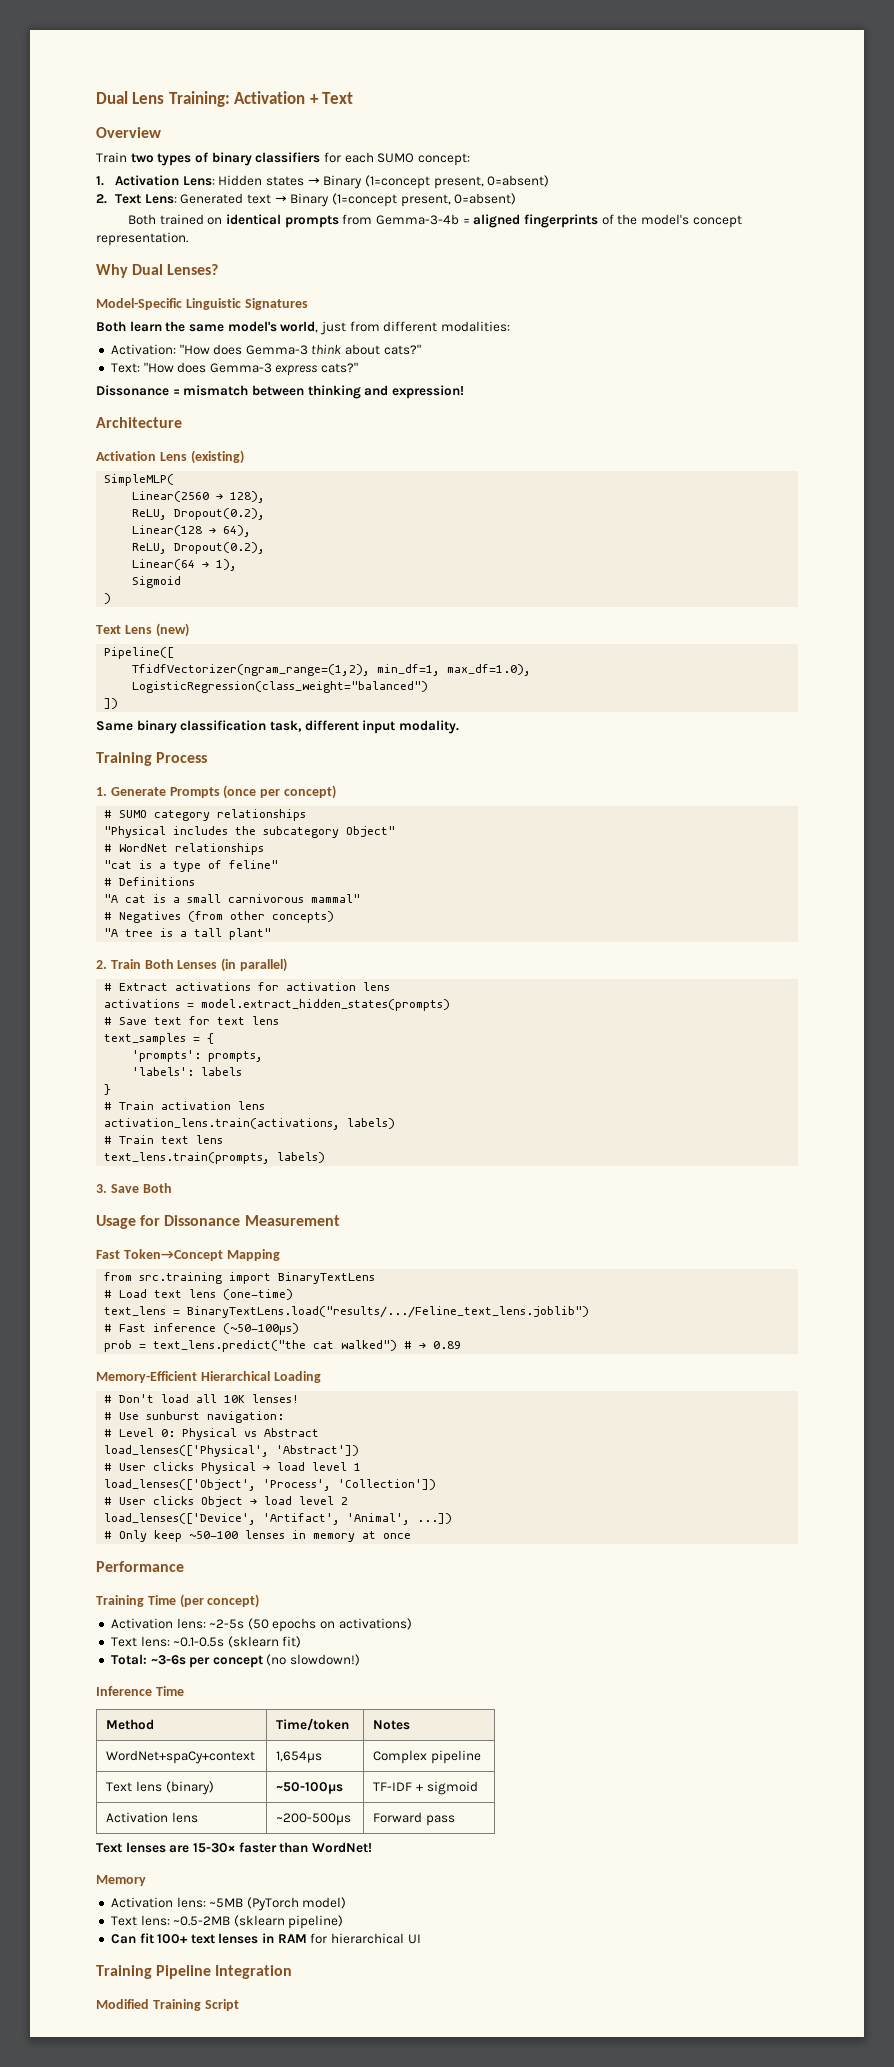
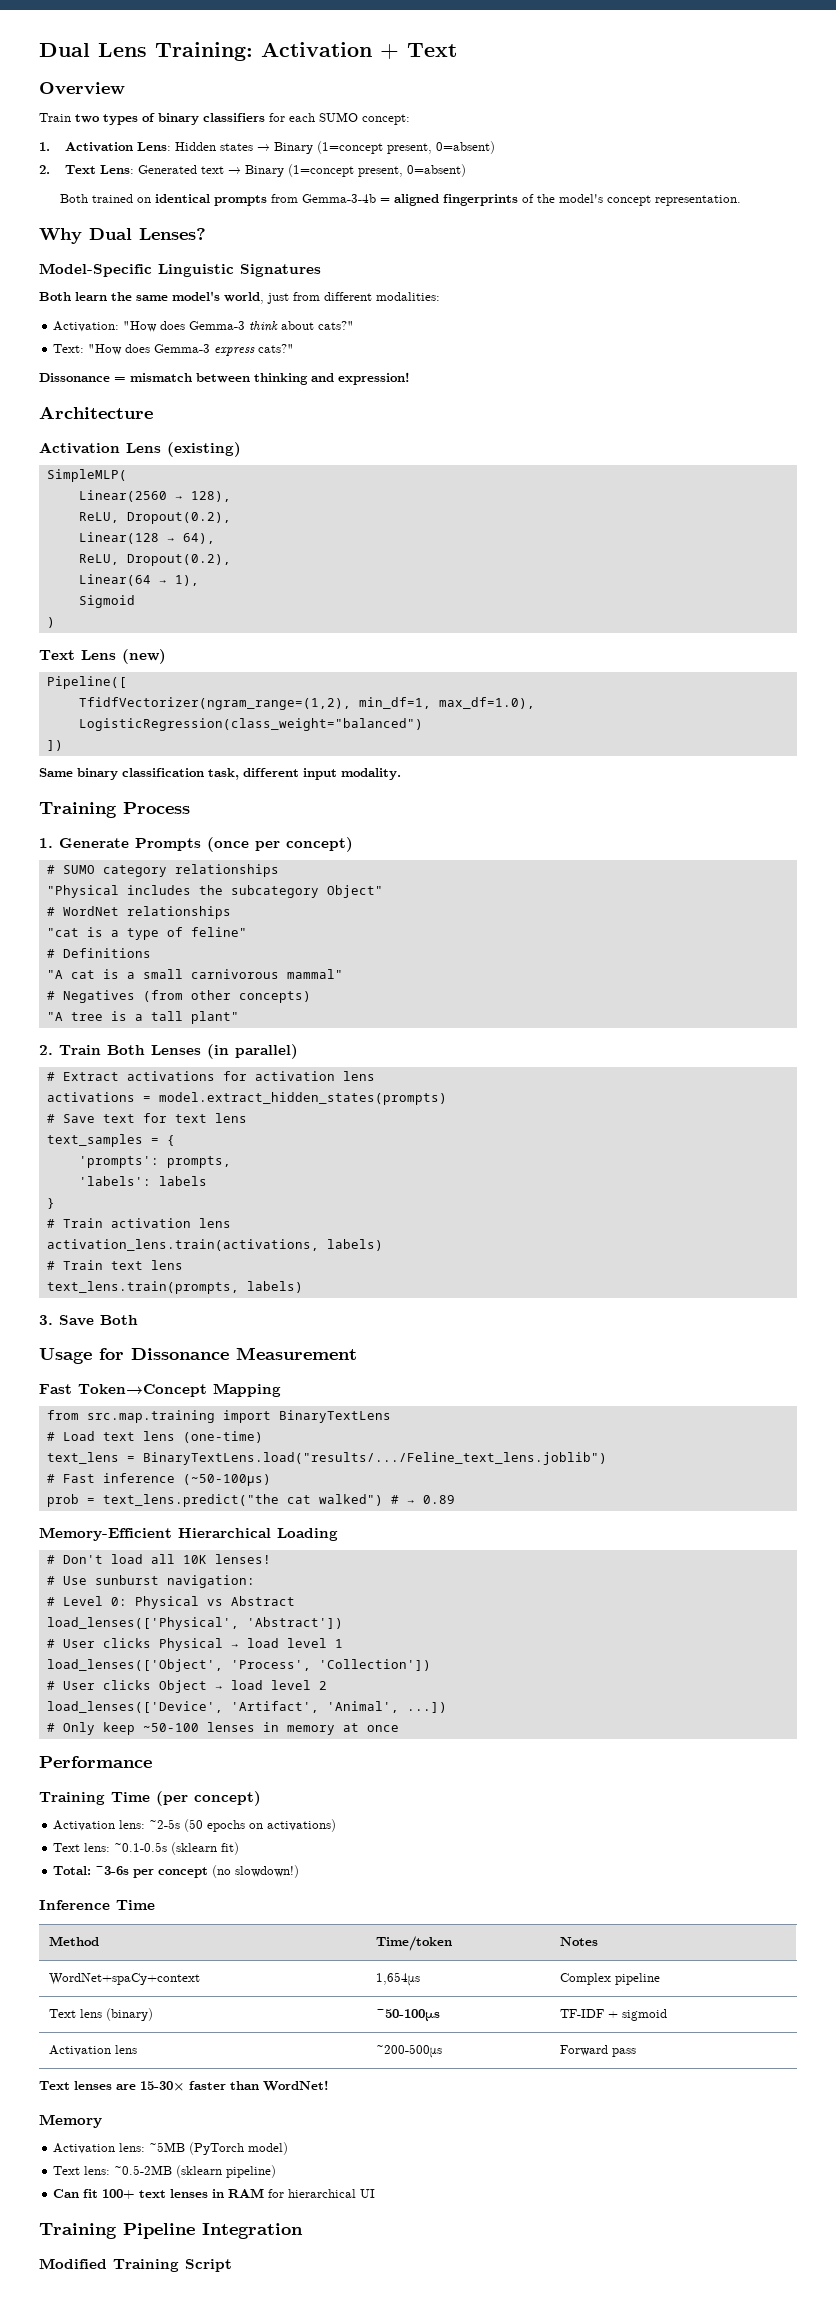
- from src.training import BinaryTextLens
+ from src.map.training import BinaryTextLens

